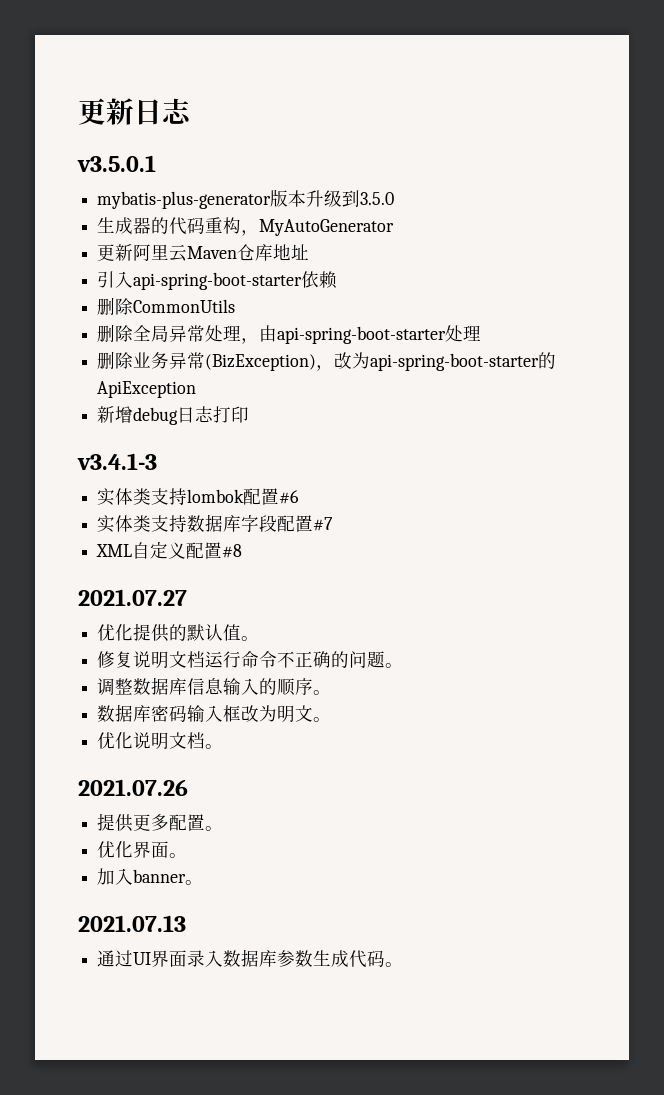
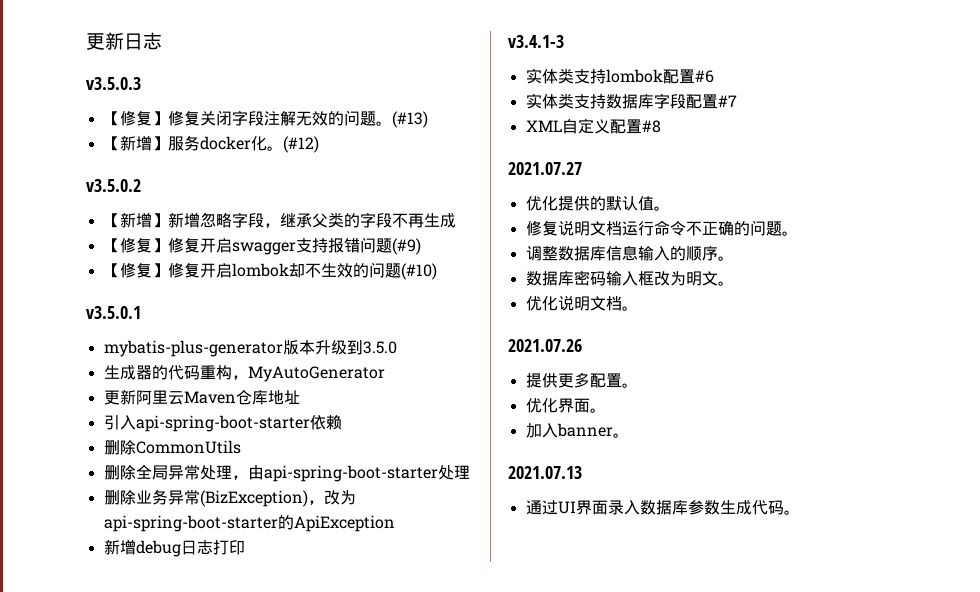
+ v3.5.0.3
+ 【修复】修复关闭字段注解无效的问题。(#13)
+ 【新增】服务docker化。(#12)
+ v3.5.0.2
+ 【新增】新增忽略字段，继承父类的字段不再生成
+ 【修复】修复开启swagger支持报错问题(#9)
+ 【修复】修复开启lombok却不生效的问题(#10)

